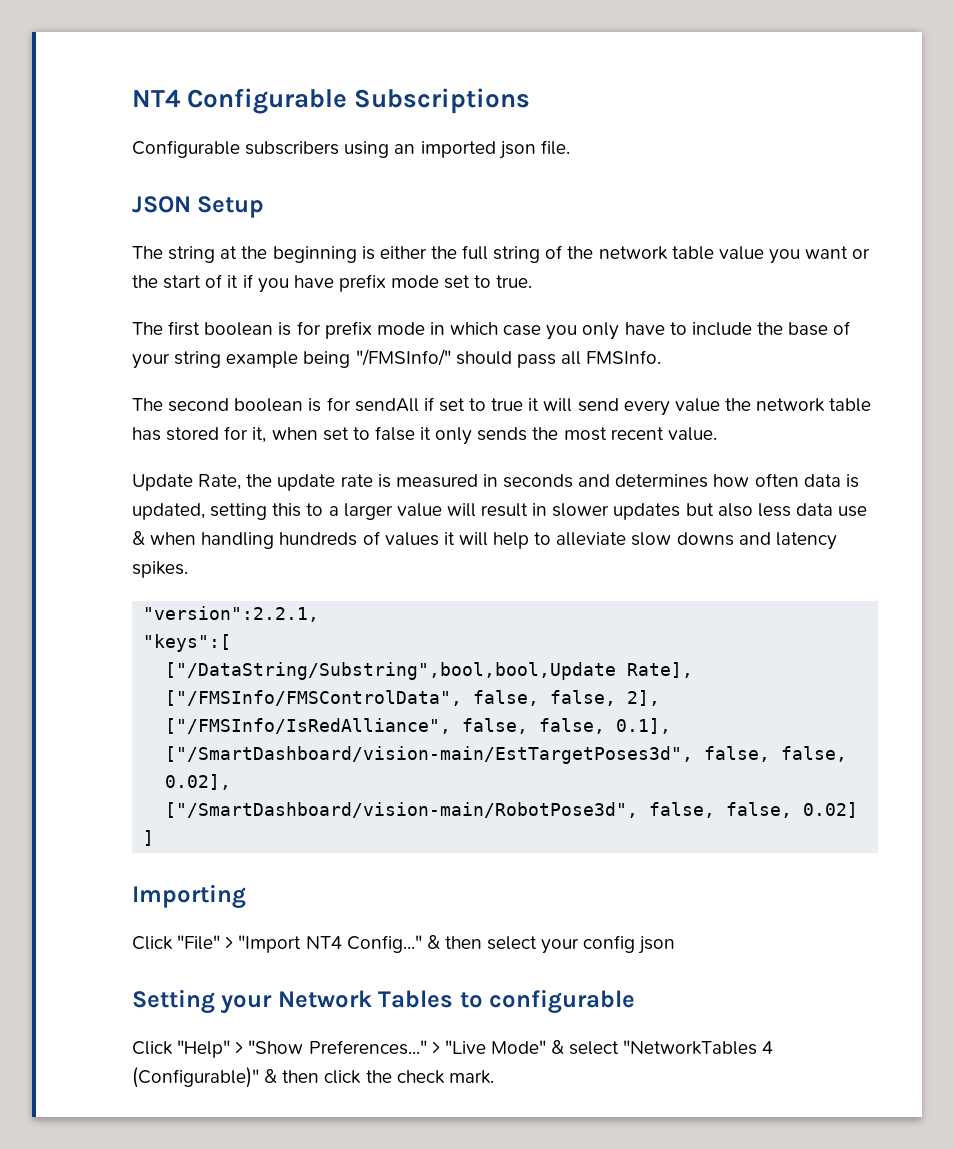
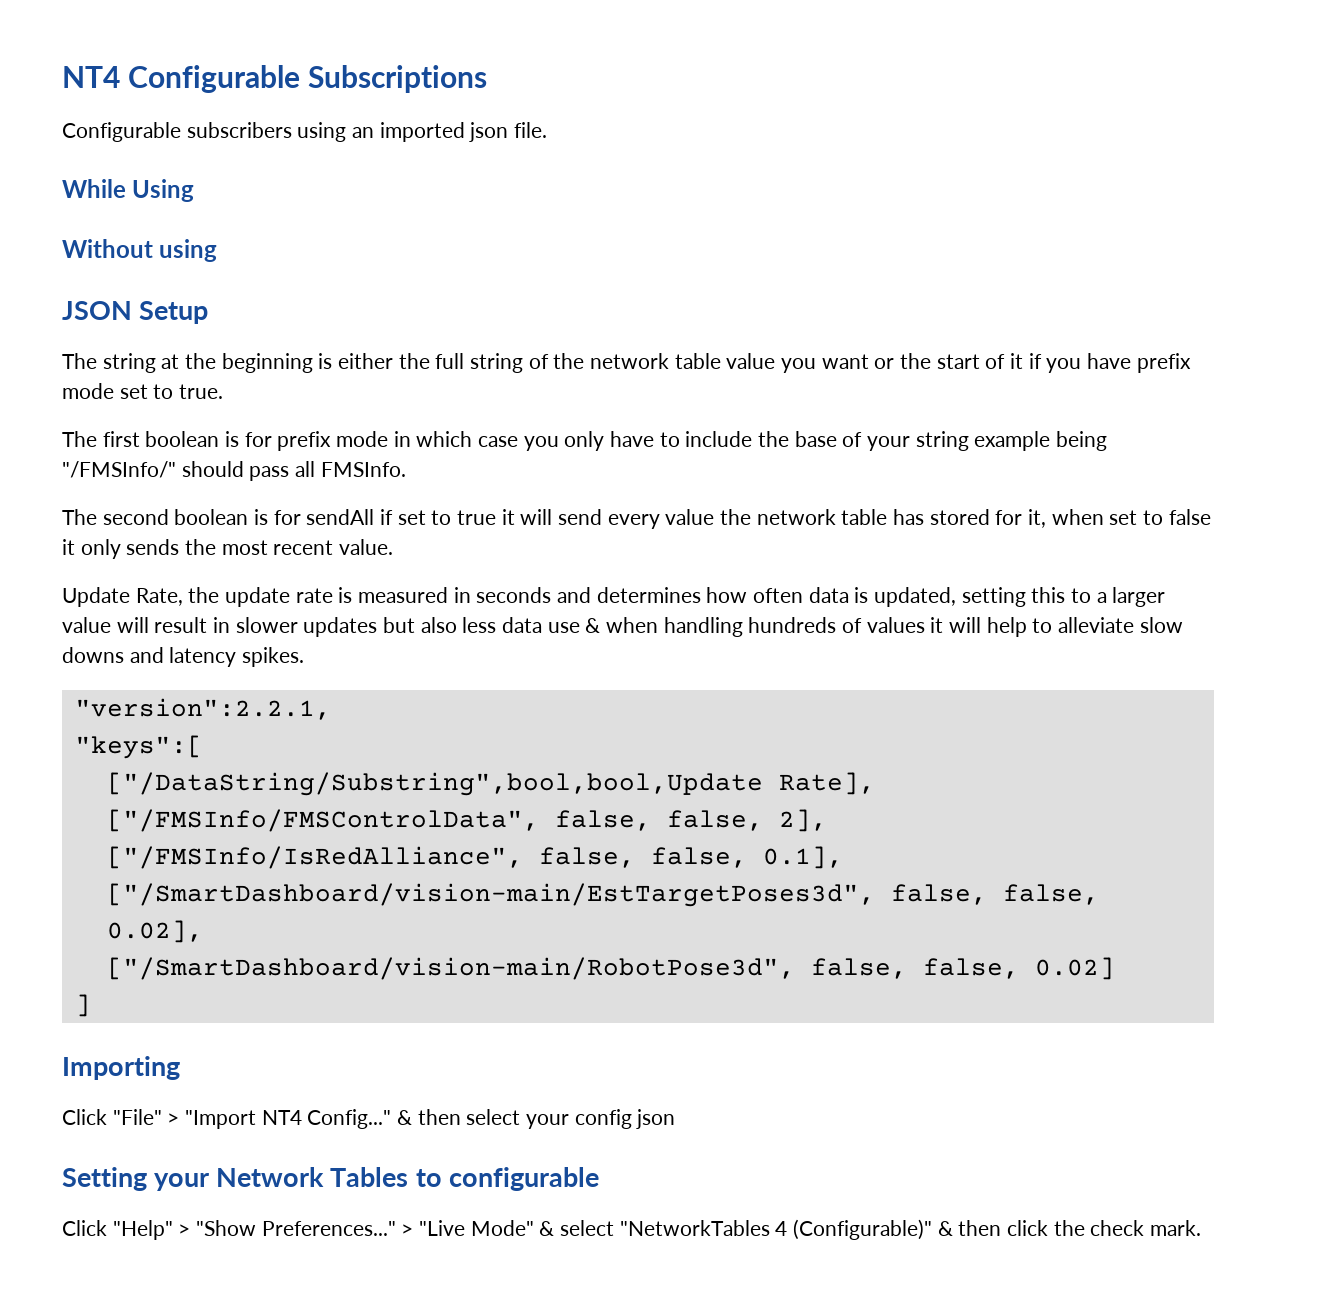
+ While Using
+ Without using

